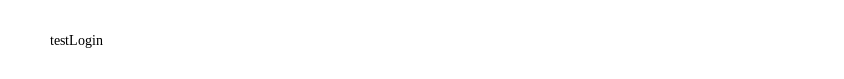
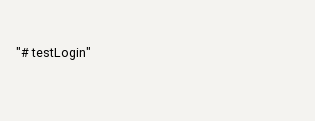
- testLogin
+ "# testLogin"

